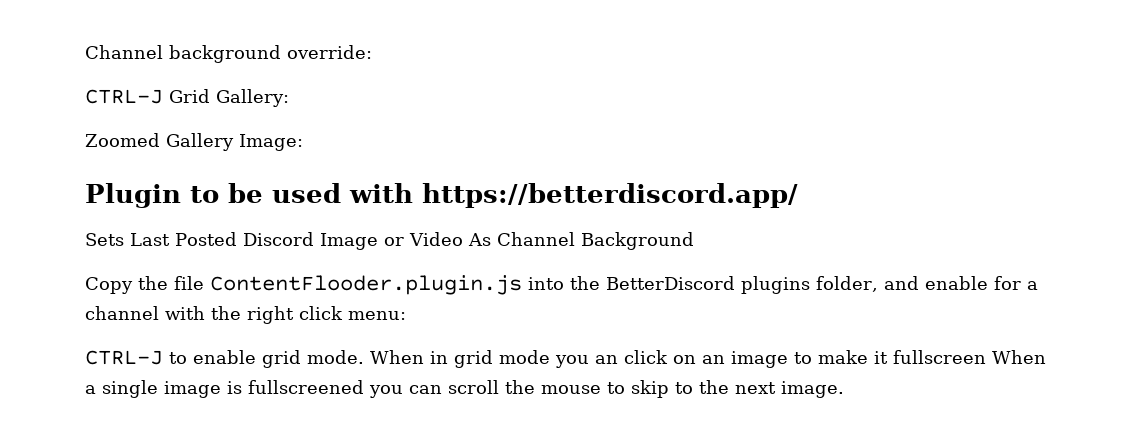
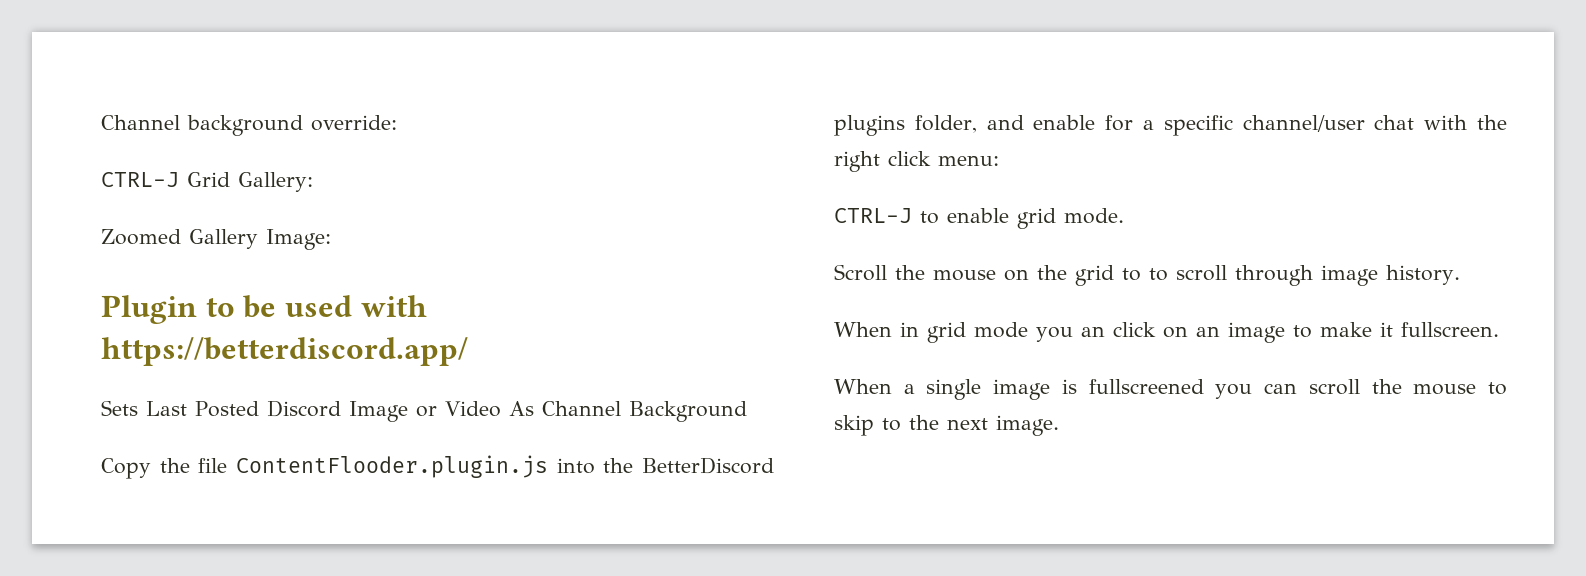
- Copy the file ContentFlooder.plugin.js into the BetterDiscord plugins folder, and enable for a channel with the right click menu:
+ Copy the file ContentFlooder.plugin.js into the BetterDiscord plugins folder, and enable for a specific channel/user chat with the right click menu:
- CTRL-J to enable grid mode. When in grid mode you an click on an image to make it fullscreen When a single image is fullscreened you can scroll the mouse to skip to the next image.
+ CTRL-J to enable grid mode.
+ Scroll the mouse on the grid to to scroll through image history.
+ When in grid mode you an click on an image to make it fullscreen.
+ When a single image is fullscreened you can scroll the mouse to skip to the next image.

